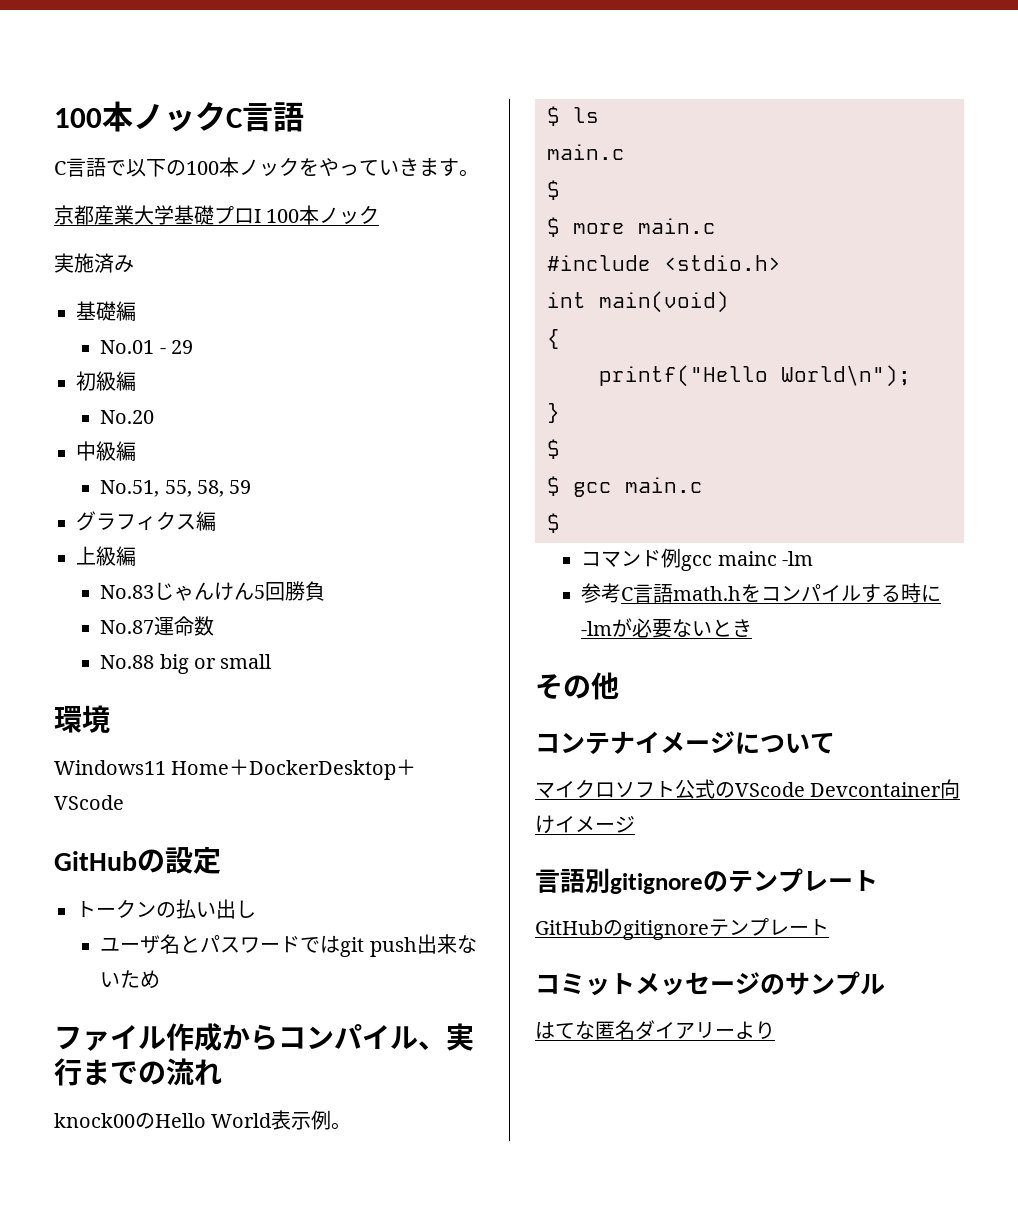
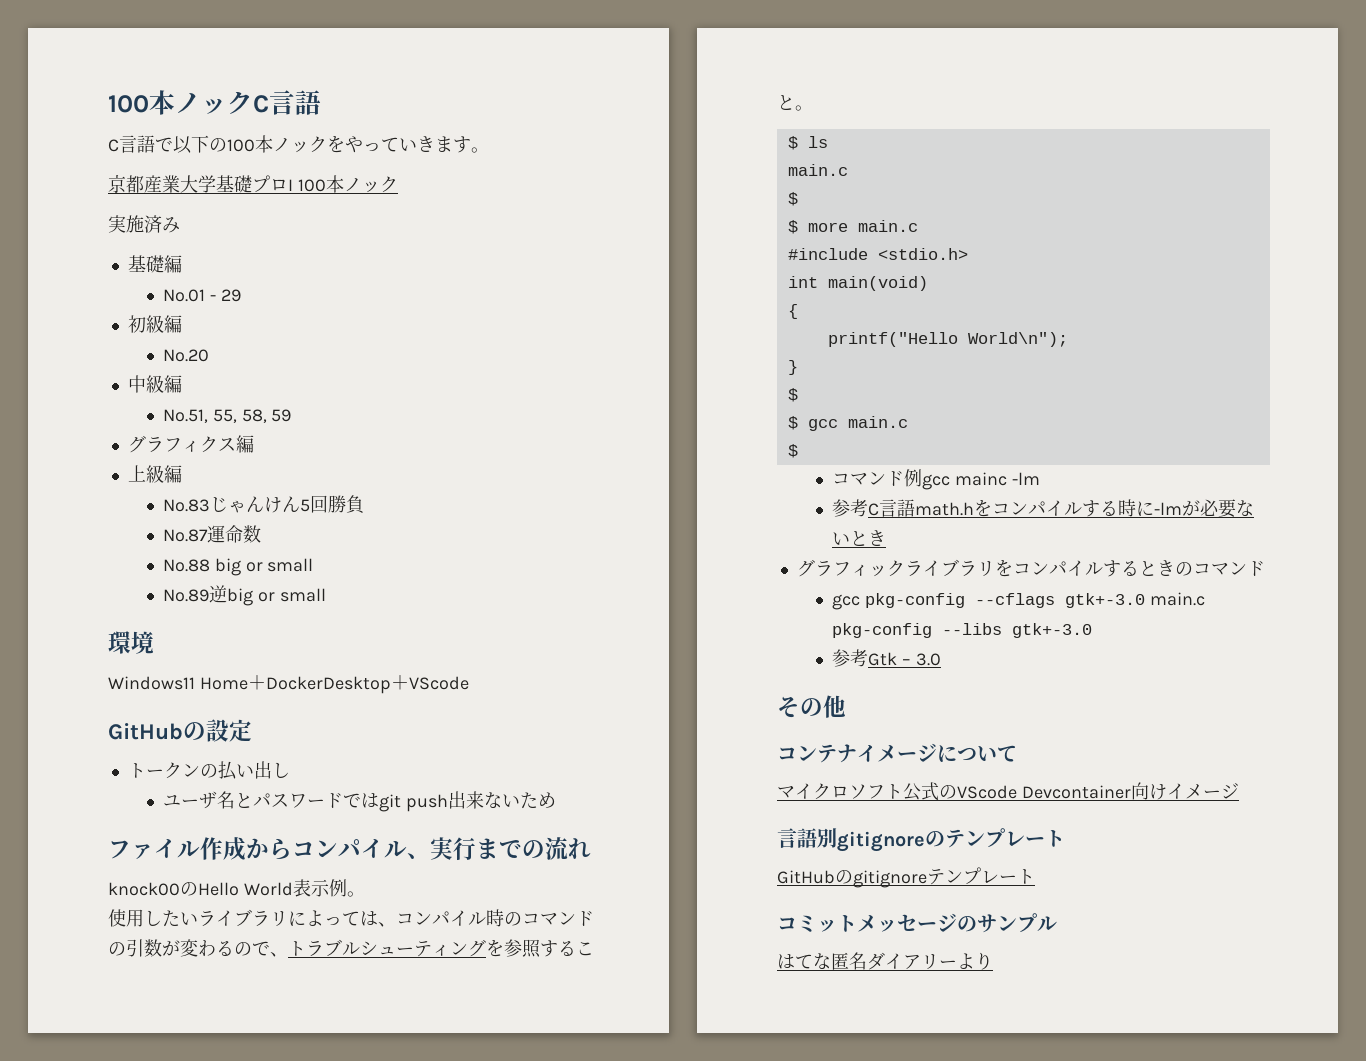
+ No.89逆big or small
+ 使用したいライブラリによっては、コンパイル時のコマンドの引数が変わるので、トラブルシューティングを参照すること。
+ グラフィックライブラリをコンパイルするときのコマンド
+ gcc pkg-config --cflags gtk+-3.0 main.c pkg-config --libs gtk+-3.0
+ 参考Gtk – 3.0

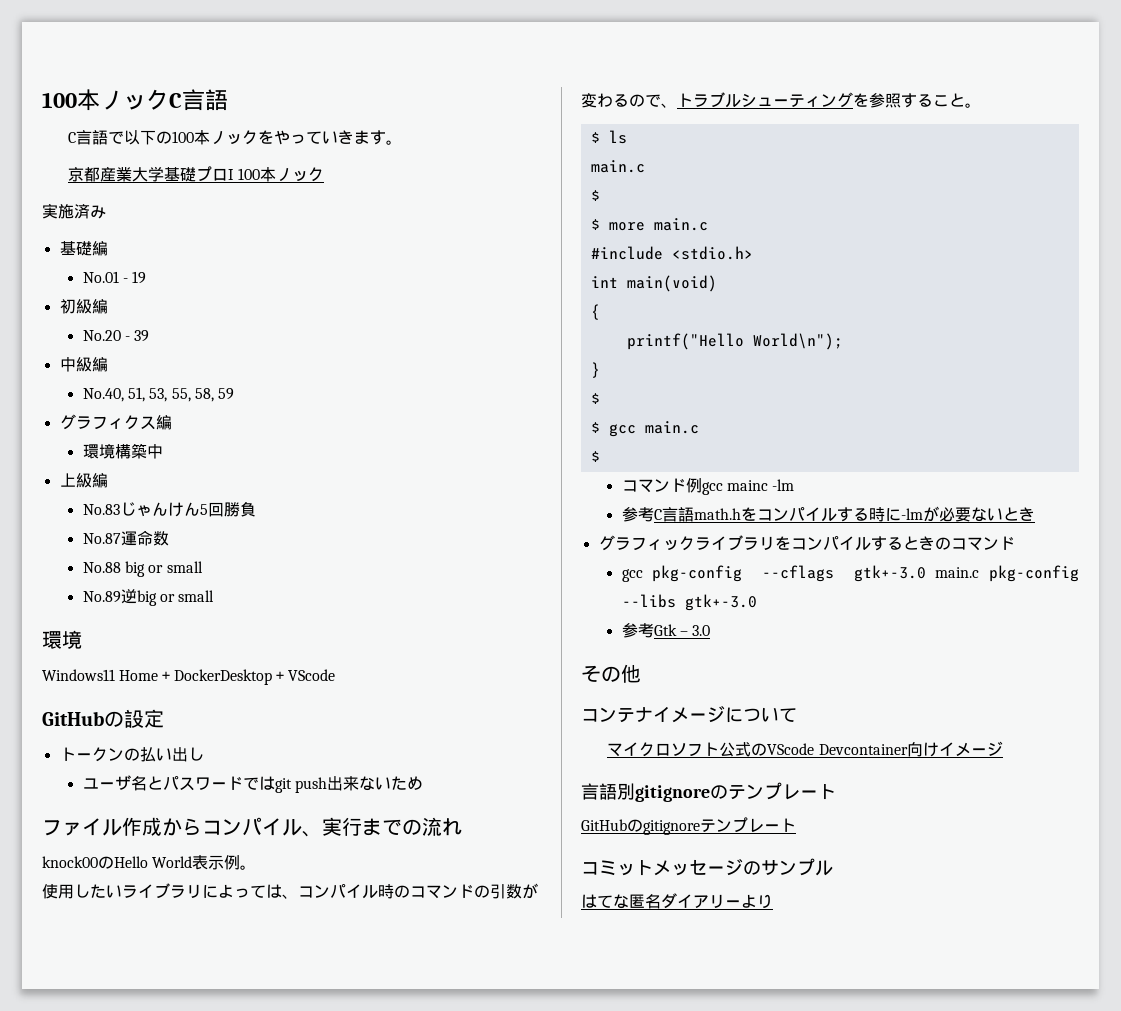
- No.01 - 29
+ No.01 - 19
- No.20
+ No.20 - 39
- No.51, 55, 58, 59
+ No.40, 51, 53, 55, 58, 59
+ 環境構築中

